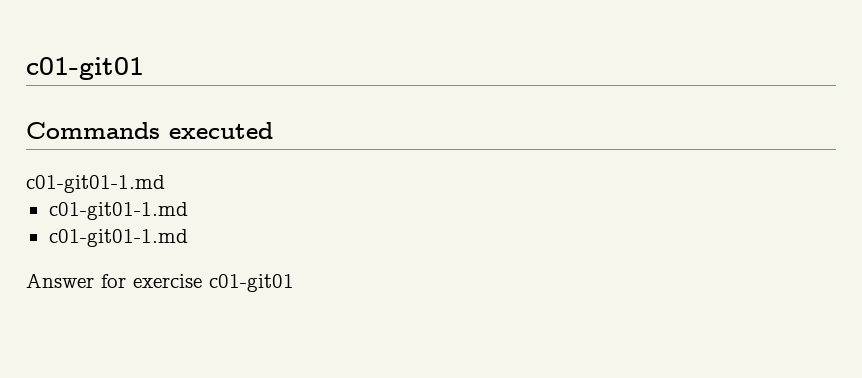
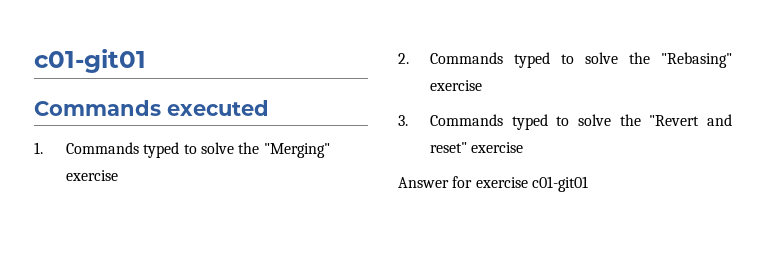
  Commands executed
- c01-git01-1.md
- c01-git01-1.md
- c01-git01-1.md
+ 1. Commands typed to solve the "Merging" exercise
+ 2. Commands typed to solve the "Rebasing" exercise
+ 3. Commands typed to solve the "Revert and reset" exercise

